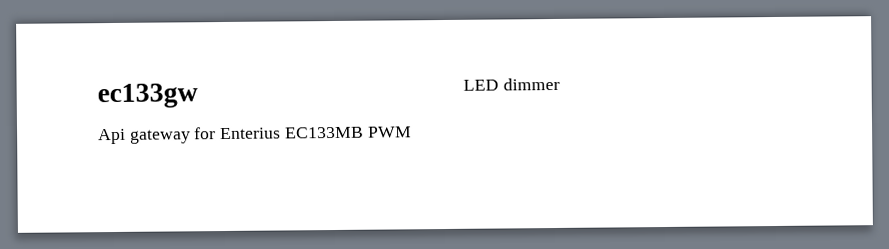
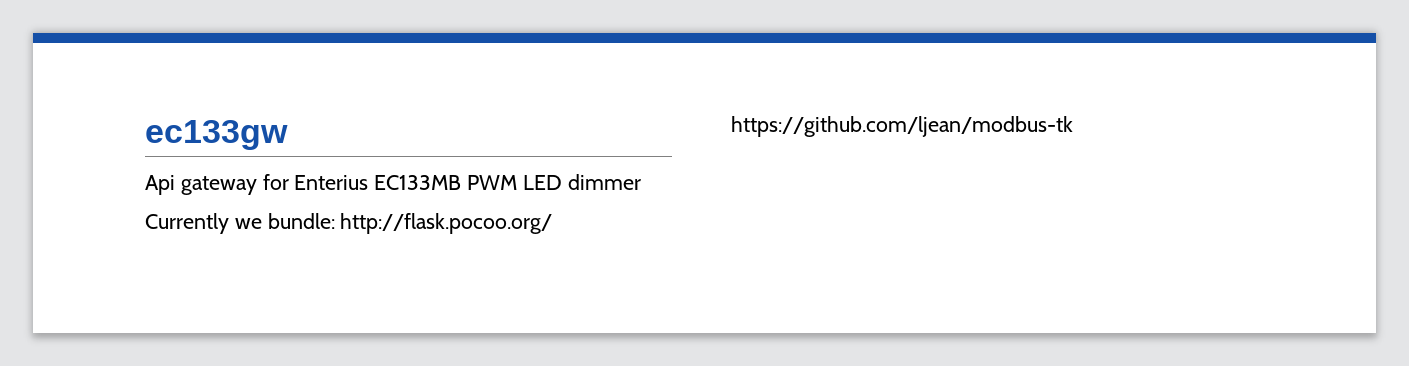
+ Currently we bundle: http://flask.pocoo.org/ https://github.com/ljean/modbus-tk

